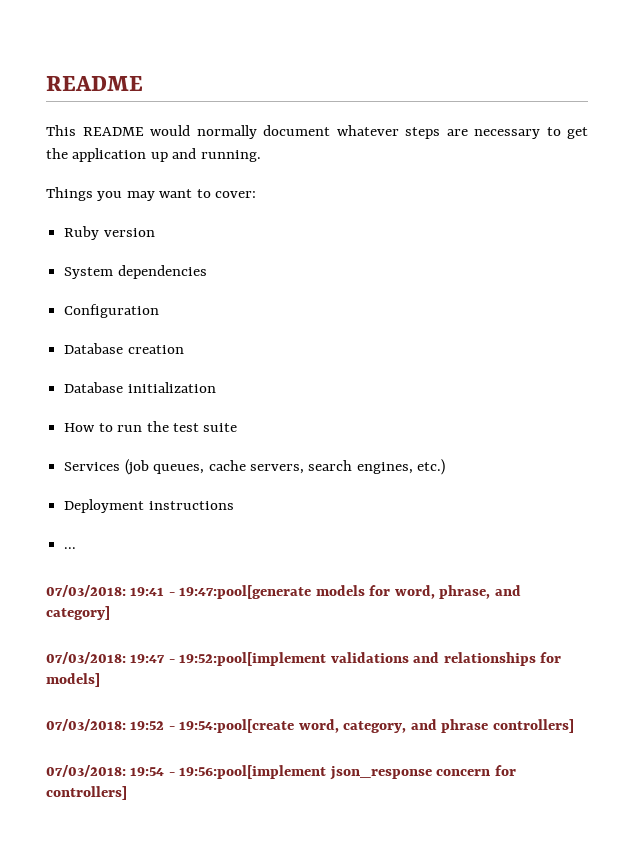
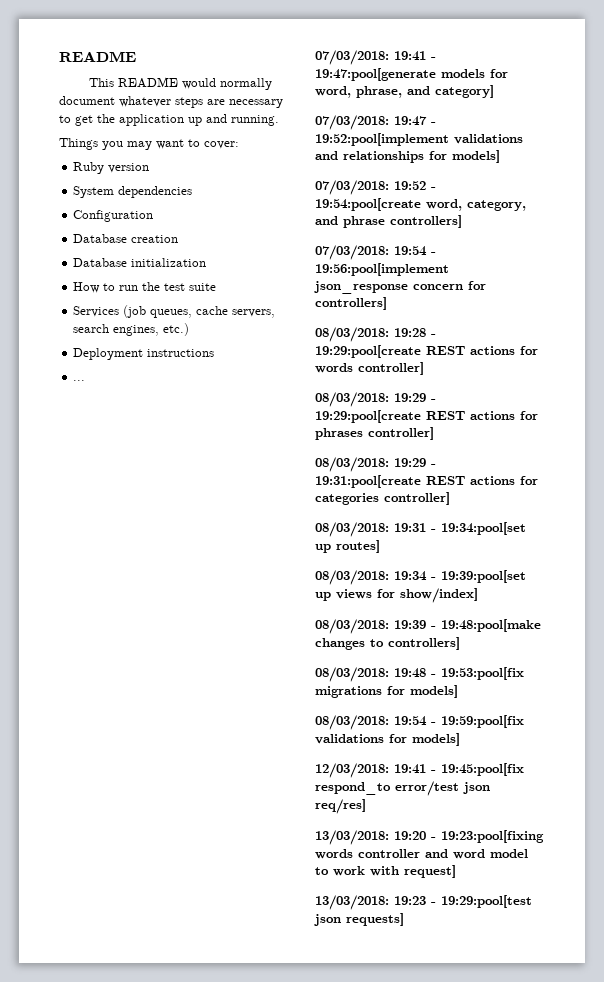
+ 08/03/2018: 19:28 - 19:29:pool[create REST actions for words controller]
+ 08/03/2018: 19:29 - 19:29:pool[create REST actions for phrases controller]
+ 08/03/2018: 19:29 - 19:31:pool[create REST actions for categories controller]
+ 08/03/2018: 19:31 - 19:34:pool[set up routes]
+ 08/03/2018: 19:34 - 19:39:pool[set up views for show/index]
+ 08/03/2018: 19:39 - 19:48:pool[make changes to controllers]
+ 08/03/2018: 19:48 - 19:53:pool[fix migrations for models]
+ 08/03/2018: 19:54 - 19:59:pool[fix validations for models]
+ 12/03/2018: 19:41 - 19:45:pool[fix respond_to error/test json req/res]
+ 13/03/2018: 19:20 - 19:23:pool[fixing words controller and word model to work with request]
+ 13/03/2018: 19:23 - 19:29:pool[test json requests]

